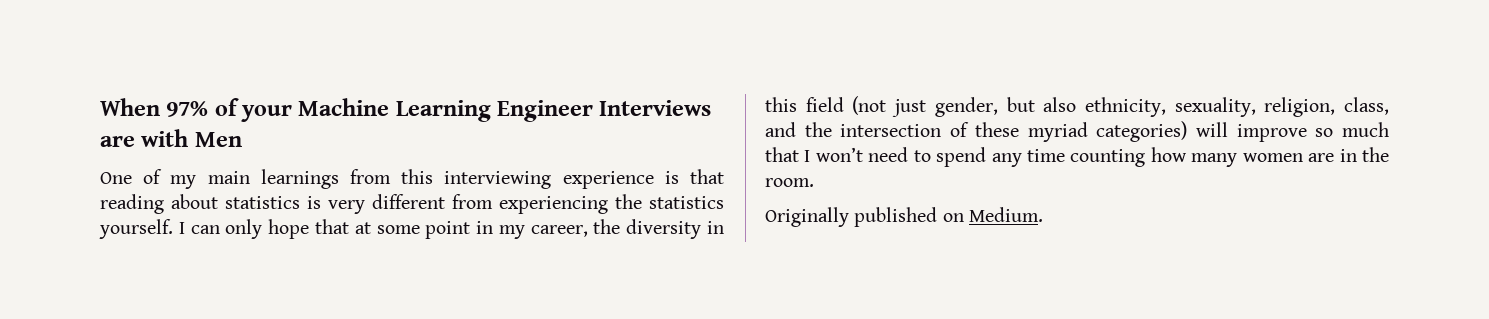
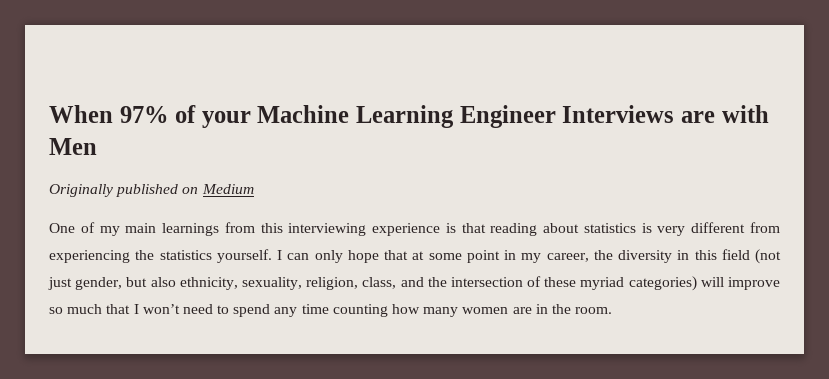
+ Originally published on Medium
- Originally published on Medium.

